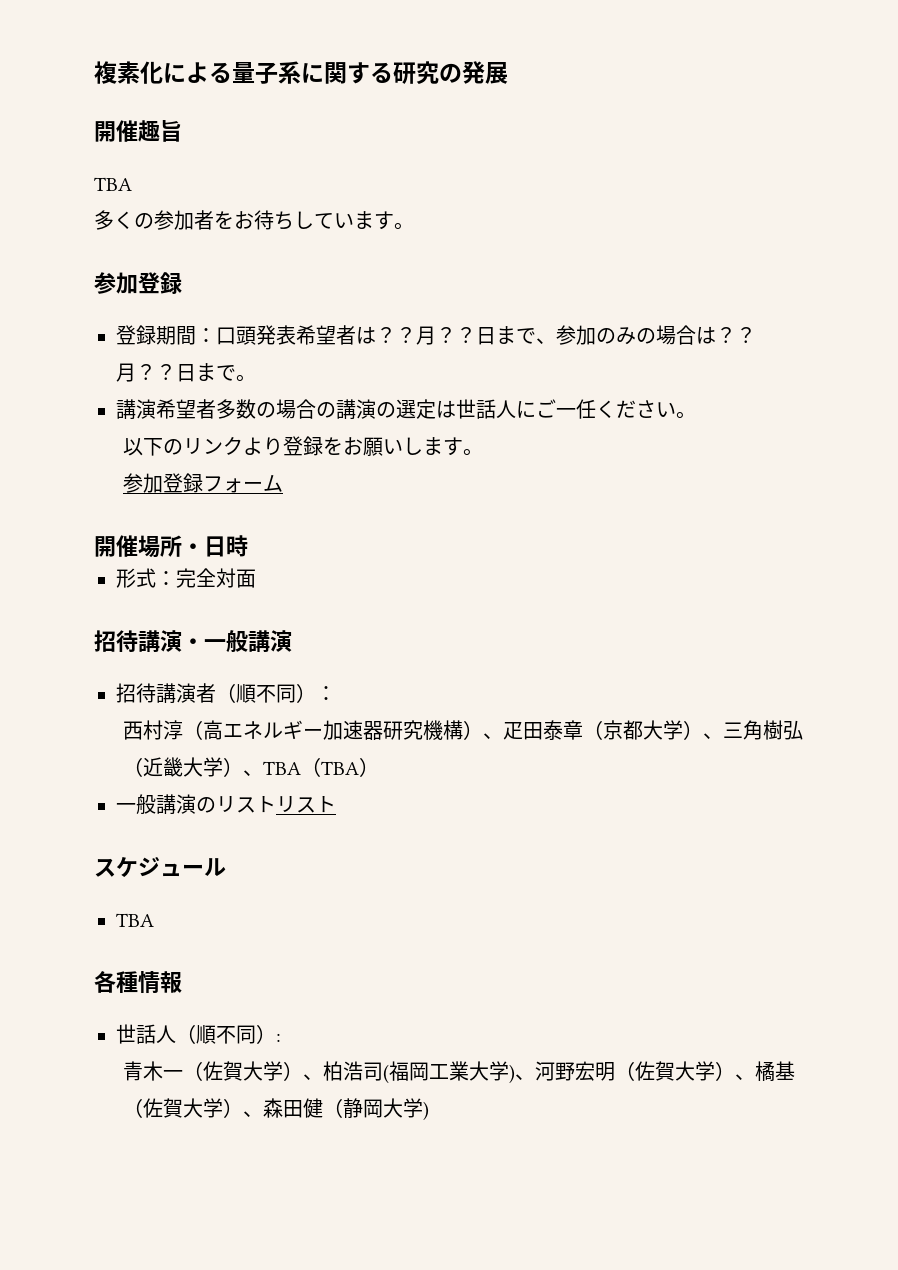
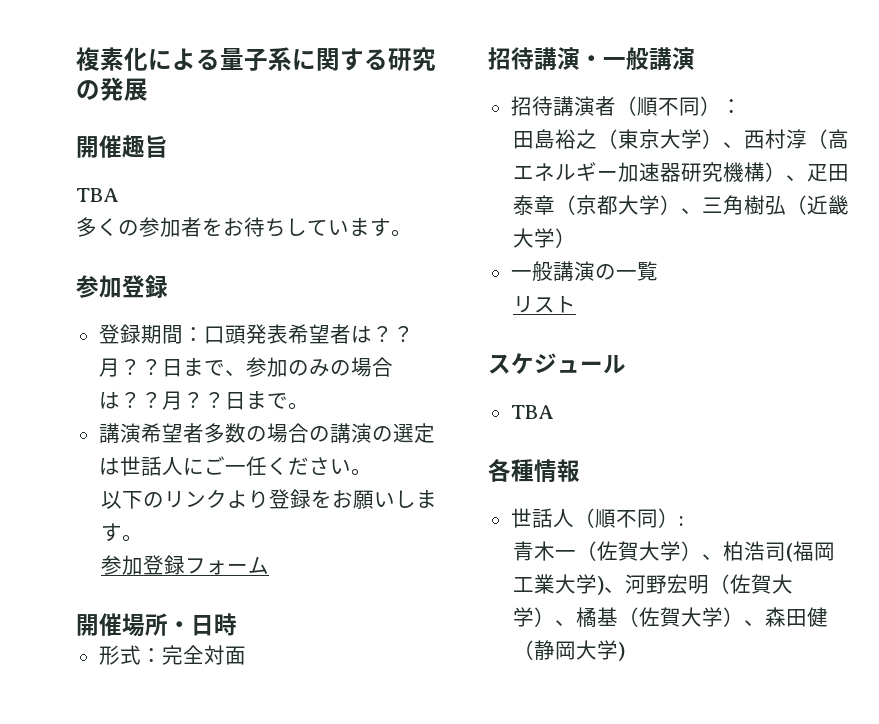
- 西村淳（高エネルギー加速器研究機構）、疋田泰章（京都大学）、三角樹弘（近畿大学）、TBA（TBA）
+ 田島裕之（東京大学）、西村淳（高エネルギー加速器研究機構）、疋田泰章（京都大学）、三角樹弘（近畿大学）
- 一般講演のリストリスト
+ 一般講演の一覧
+ リスト

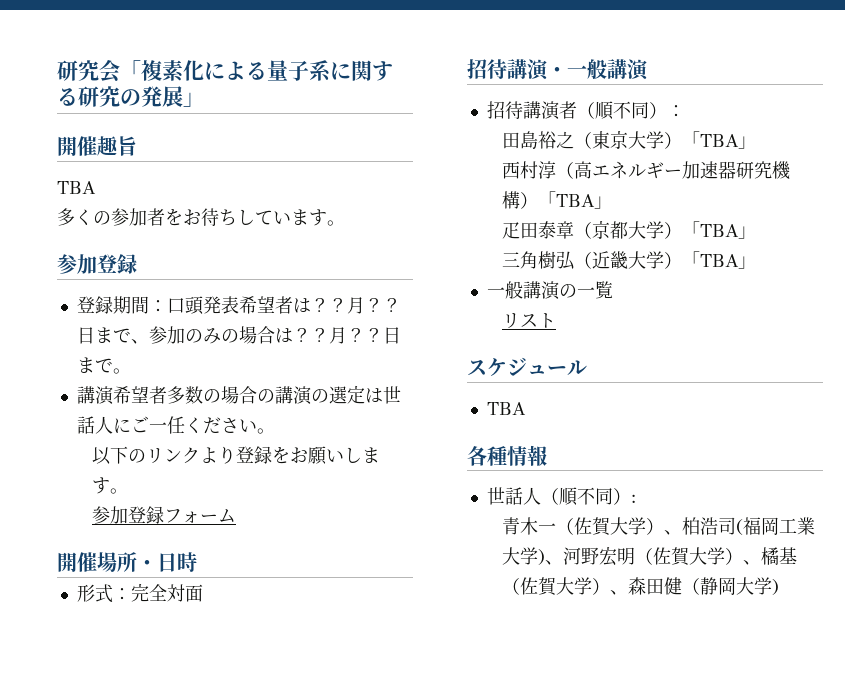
- 複素化による量子系に関する研究の発展
+ 研究会「複素化による量子系に関する研究の発展」
- 田島裕之（東京大学）、西村淳（高エネルギー加速器研究機構）、疋田泰章（京都大学）、三角樹弘（近畿大学）
+ 田島裕之（東京大学）「TBA」
+ 西村淳（高エネルギー加速器研究機構）「TBA」
+ 疋田泰章（京都大学）「TBA」
+ 三角樹弘（近畿大学）「TBA」

